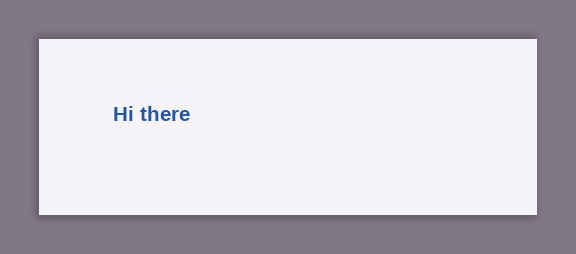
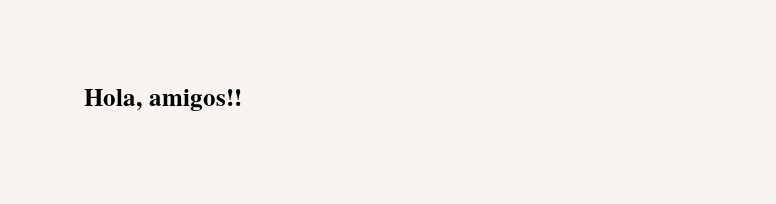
- Hi there
+ Hola, amigos!!

